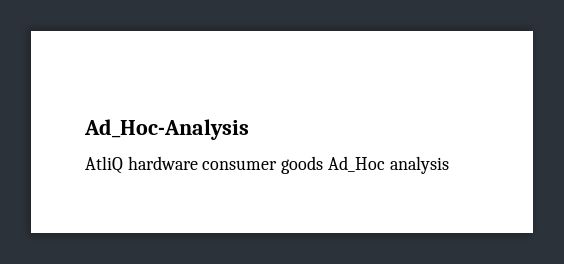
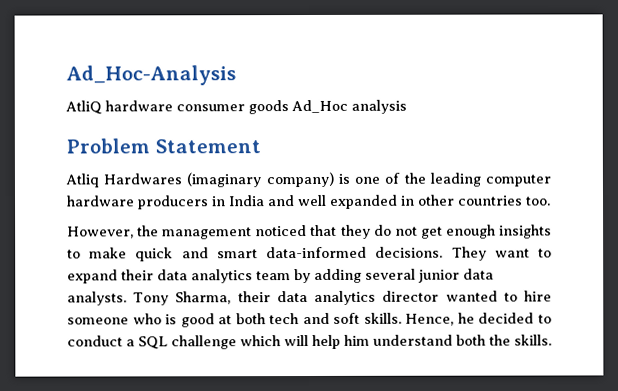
+ Problem Statement
+ Atliq Hardwares (imaginary company) is one of the leading computer hardware producers in India and well expanded in other countries too.
+ However, the management noticed that they do not get enough insights to make quick and smart data-informed decisions. They want to expand their data analytics team by adding several junior data analysts. Tony Sharma, their data analytics director wanted to hire someone who is good at both tech and soft skills. Hence, he decided to conduct a SQL challenge which will help him understand both the skills.

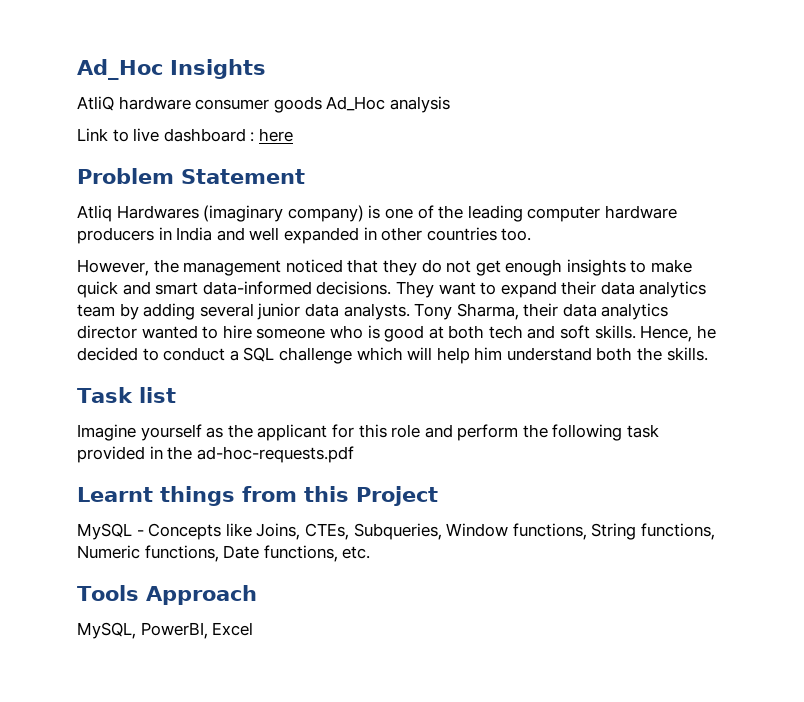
- Ad_Hoc-Analysis
+ Ad_Hoc Insights
+ Link to live dashboard : here
+ Task list
+ Imagine yourself as the applicant for this role and perform the following task provided in the ad-hoc-requests.pdf
+ Learnt things from this Project
+ MySQL - Concepts like Joins, CTEs, Subqueries, Window functions, String functions, Numeric functions, Date functions, etc.
+ Tools Approach
+ MySQL, PowerBI, Excel

